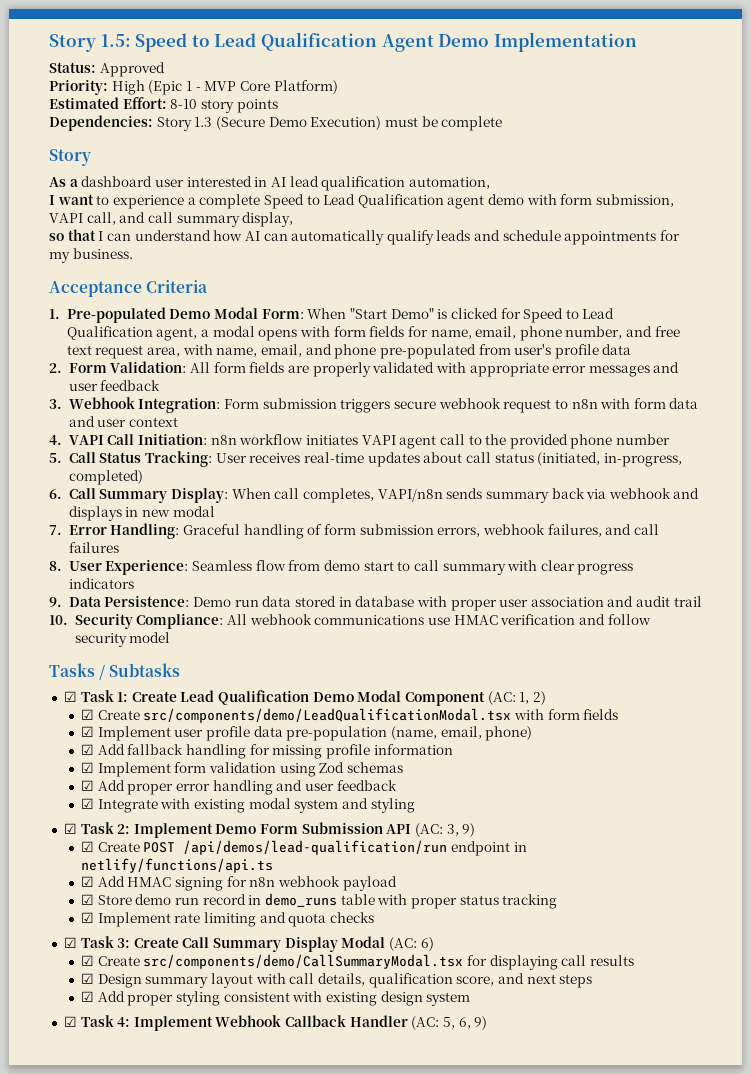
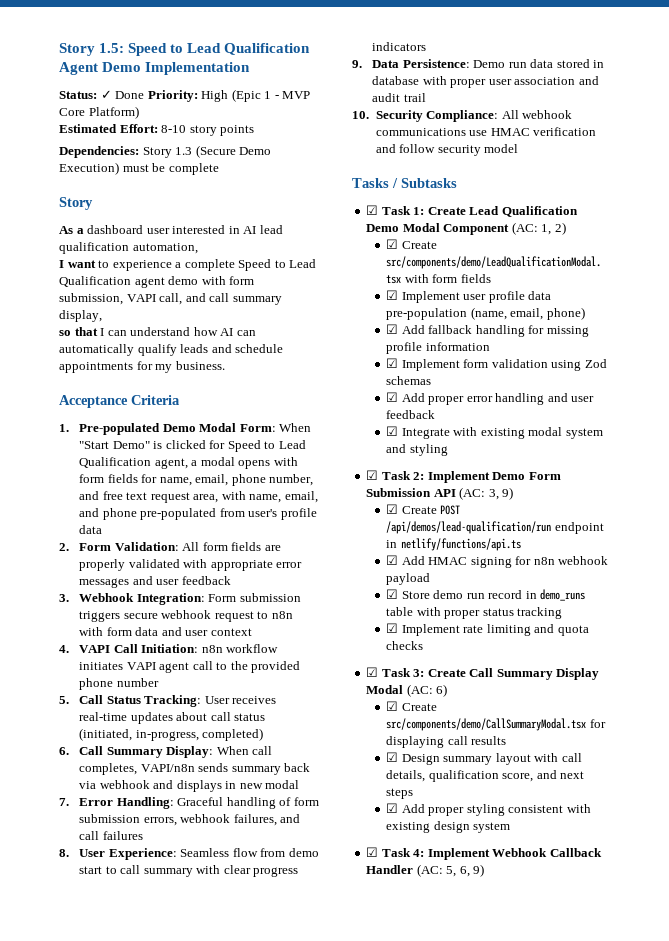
- Status: Approved
- Priority: High (Epic 1 - MVP Core Platform)
+ Status: ✓ Done Priority: High (Epic 1 - MVP Core Platform)

